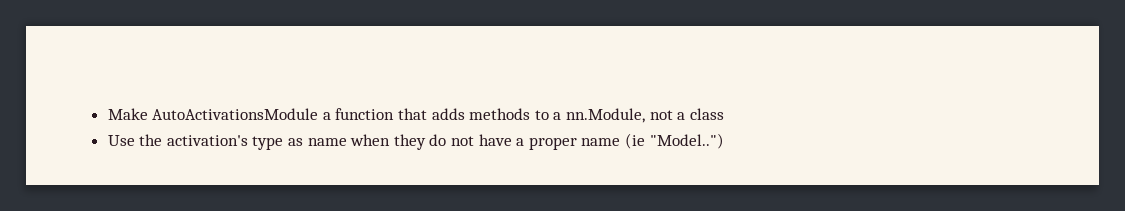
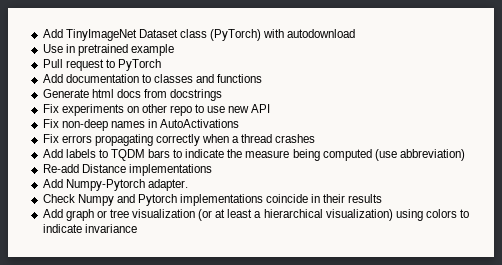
- Make AutoActivationsModule a function that adds methods to a nn.Module, not a class
- Use the activation's type as name when they do not have a proper name (ie "Model..")
+ Add TinyImageNet Dataset class (PyTorch) with autodownload
+ Use in pretrained example
+ Pull request to PyTorch
+ Add documentation to classes and functions
+ Generate html docs from docstrings
+ Fix experiments on other repo to use new API
+ Fix non-deep names in AutoActivations
+ Fix errors propagating correctly when a thread crashes
+ Add labels to TQDM bars to indicate the measure being computed (use abbreviation)
+ Re-add Distance implementations
+ Add Numpy-Pytorch adapter.
+ Check Numpy and Pytorch implementations coincide in their results
+ Add graph or tree visualization (or at least a hierarchical visualization) using colors to indicate invariance

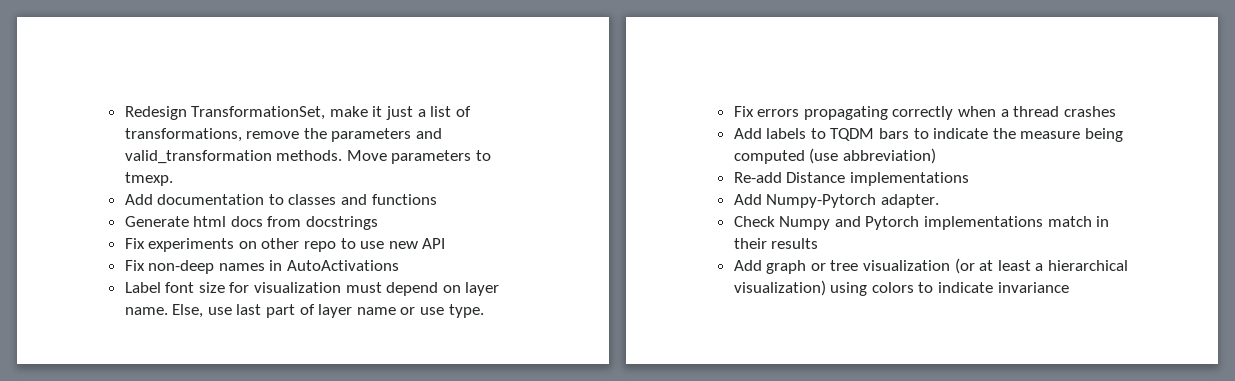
- Add TinyImageNet Dataset class (PyTorch) with autodownload
- Use in pretrained example
- Pull request to PyTorch
+ Redesign TransformationSet, make it just a list of transformations, remove the parameters and valid_transformation methods. Move parameters to tmexp.
+ Label font size for visualization must depend on layer name. Else, use last part of layer name or use type.
- Check Numpy and Pytorch implementations coincide in their results
+ Check Numpy and Pytorch implementations match in their results

